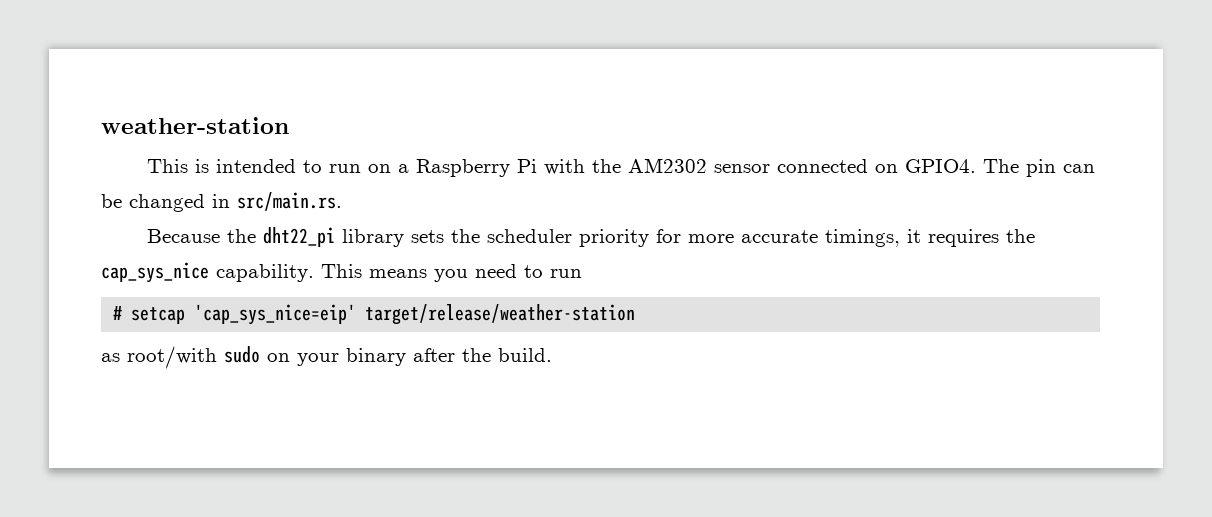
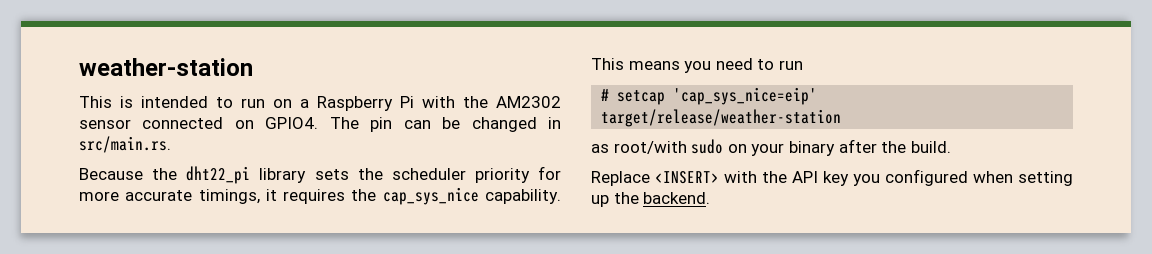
+ Replace <INSERT> with the API key you configured when setting up the backend.

